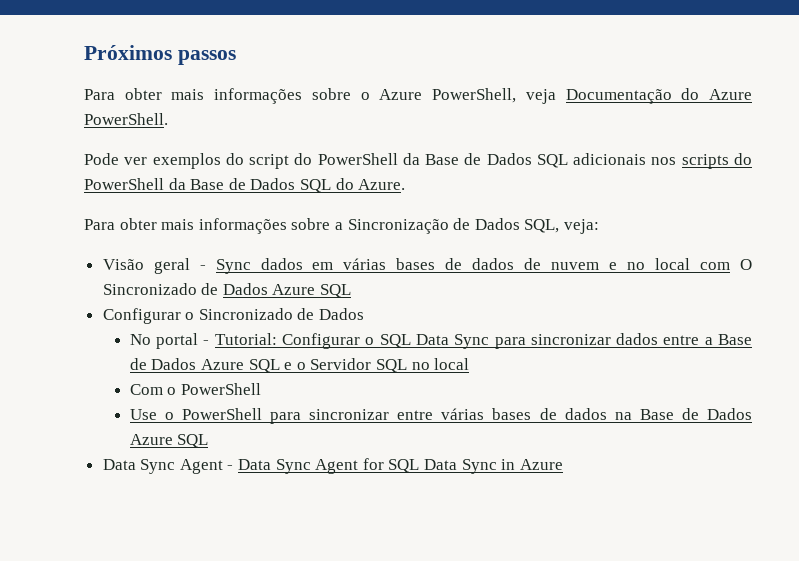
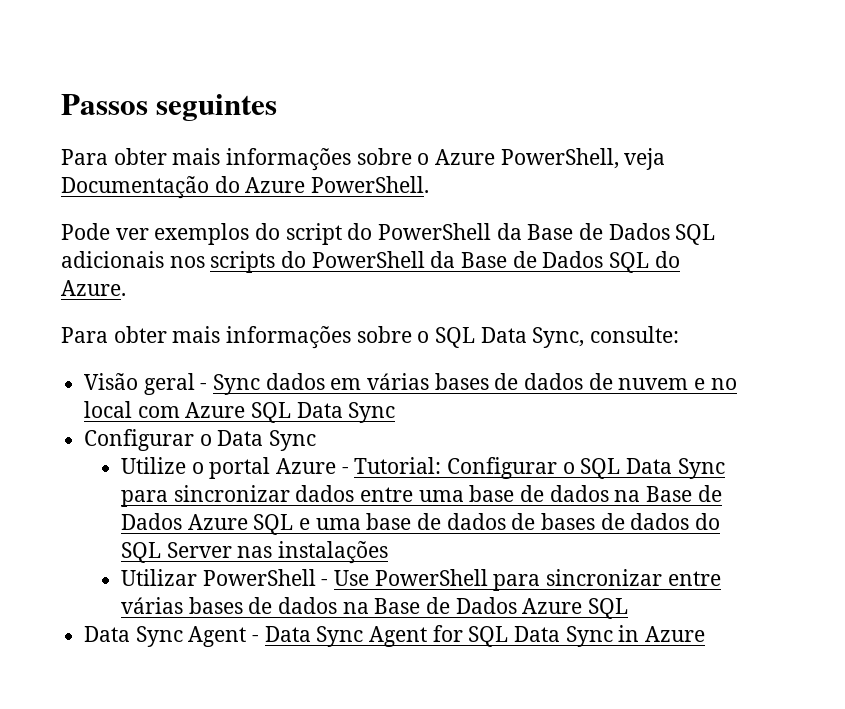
- Próximos passos
+ Passos seguintes
- Para obter mais informações sobre a Sincronização de Dados SQL, veja:
+ Para obter mais informações sobre o SQL Data Sync, consulte:
- Visão geral - Sync dados em várias bases de dados de nuvem e no local com O Sincronizado de Dados Azure SQL
- Configurar o Sincronizado de Dados
- No portal - Tutorial: Configurar o SQL Data Sync para sincronizar dados entre a Base de Dados Azure SQL e o Servidor SQL no local
- Com o PowerShell
- Use o PowerShell para sincronizar entre várias bases de dados na Base de Dados Azure SQL
+ Visão geral - Sync dados em várias bases de dados de nuvem e no local com Azure SQL Data Sync
+ Configurar o Data Sync
+ Utilize o portal Azure - Tutorial: Configurar o SQL Data Sync para sincronizar dados entre uma base de dados na Base de Dados Azure SQL e uma base de dados de bases de dados do SQL Server nas instalações
+ Utilizar PowerShell - Use PowerShell para sincronizar entre várias bases de dados na Base de Dados Azure SQL

